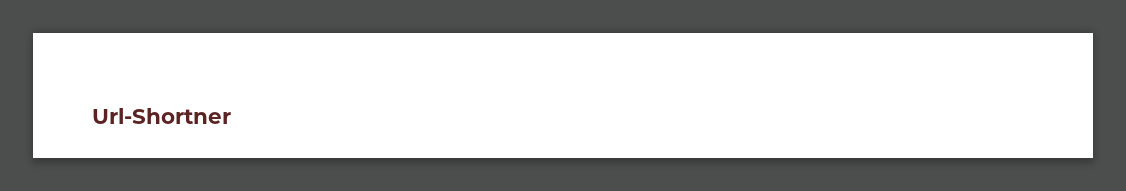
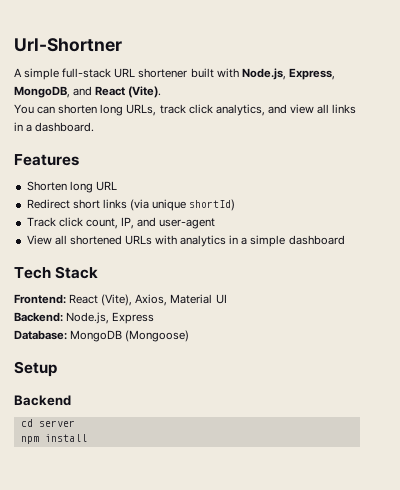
+ A simple full-stack URL shortener built with Node.js, Express, MongoDB, and React (Vite).
+ You can shorten long URLs, track click analytics, and view all links in a dashboard.
+ Features
+ Shorten long URL
+ Redirect short links (via unique shortId)
+ Track click count, IP, and user-agent
+ View all shortened URLs with analytics in a simple dashboard
+ Tech Stack
+ Frontend: React (Vite), Axios, Material UI
+ Backend: Node.js, Express
+ Database: MongoDB (Mongoose)
+ Setup
+ Backend
+ cd server
+ npm install

